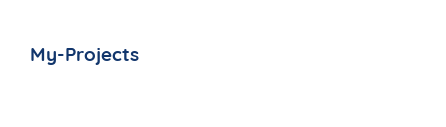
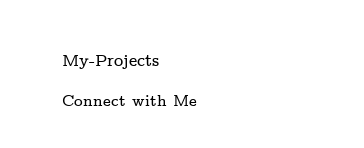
+ Connect with Me

